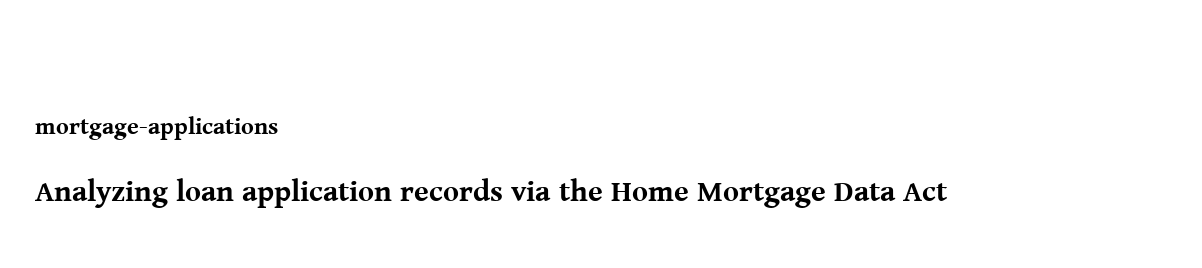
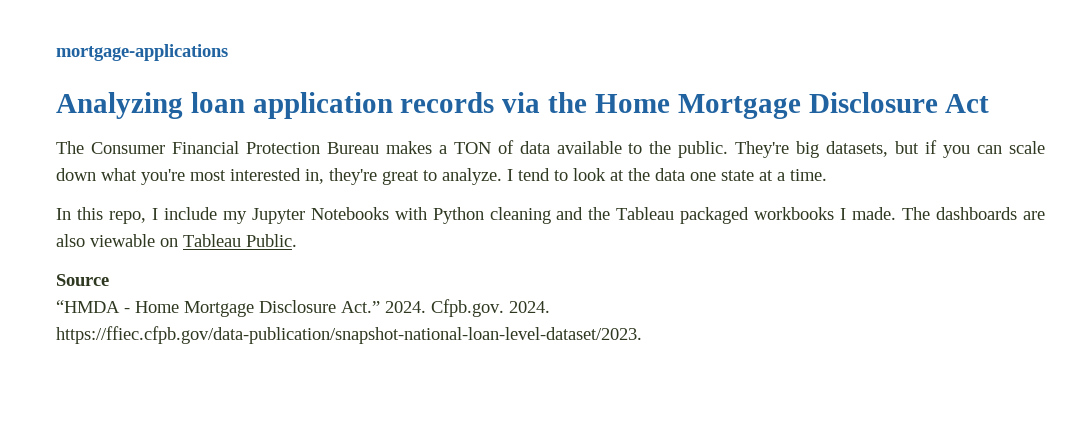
- Analyzing loan application records via the Home Mortgage Data Act
+ Analyzing loan application records via the Home Mortgage Disclosure Act
+ The Consumer Financial Protection Bureau makes a TON of data available to the public. They're big datasets, but if you can scale down what you're most interested in, they're great to analyze. I tend to look at the data one state at a time.
+ In this repo, I include my Jupyter Notebooks with Python cleaning and the Tableau packaged workbooks I made. The dashboards are also viewable on Tableau Public.
+ Source
+ “HMDA - Home Mortgage Disclosure Act.” 2024. Cfpb.gov. 2024. https://ffiec.cfpb.gov/data-publication/snapshot-national-loan-level-dataset/2023.

